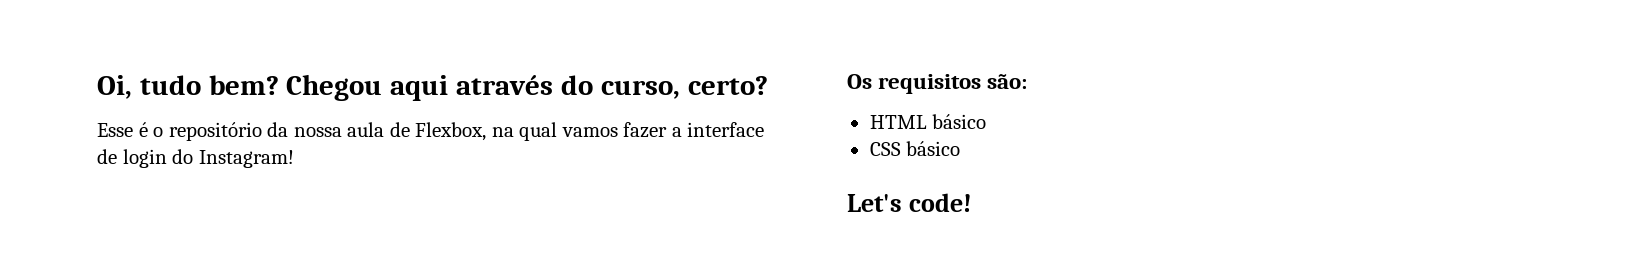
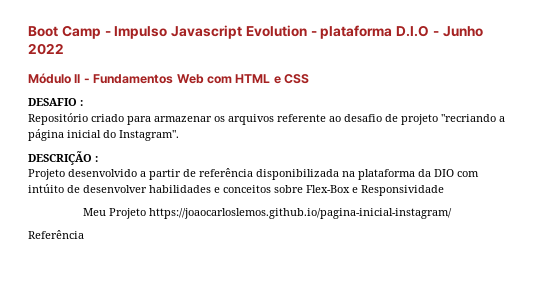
- Oi, tudo bem? Chegou aqui através do curso, certo?
- Esse é o repositório da nossa aula de Flexbox, na qual vamos fazer a interface de login do Instagram!
- Os requisitos são:
- HTML básico
- CSS básico
- Let's code!
+ Boot Camp - Impulso Javascript Evolution - plataforma D.I.O - Junho 2022
+ Módulo II - Fundamentos Web com HTML e CSS
+ DESAFIO :
+ Repositório criado para armazenar os arquivos referente ao desafio de projeto "recriando a página inicial do Instagram".
+ DESCRIÇÃO :
+ Projeto desenvolvido a partir de referência disponibilizada na plataforma da DIO com intúito de desenvolver habilidades e conceitos sobre Flex-Box e Responsividade
+ Meu Projeto https://joaocarloslemos.github.io/pagina-inicial-instagram/
+ Referência

